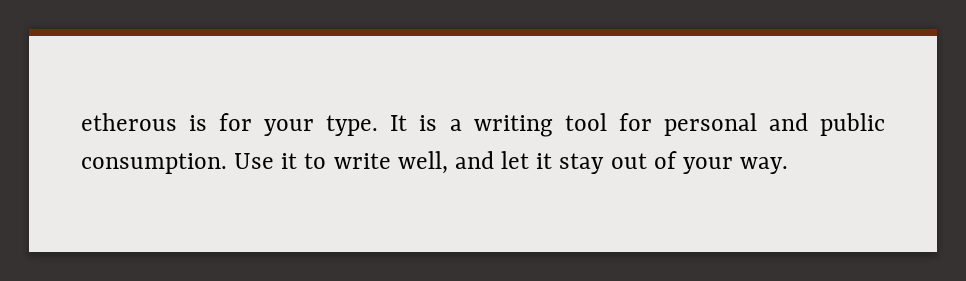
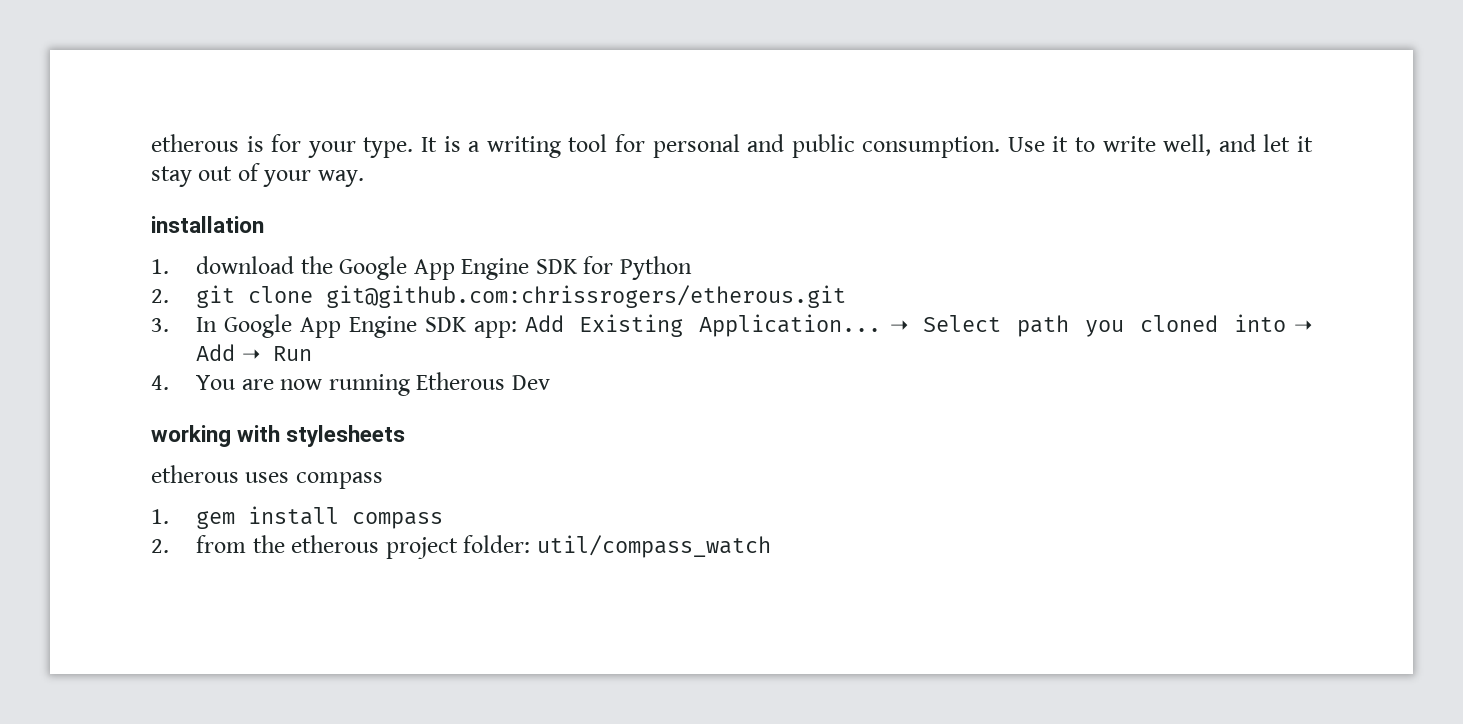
+ installation
+ 1. download the Google App Engine SDK for Python
+ 2. git clone git@github.com:chrissrogers/etherous.git
+ 3. In Google App Engine SDK app: Add Existing Application... ➝ Select path you cloned into ➝ Add ➝ Run
+ 4. You are now running Etherous Dev
+ working with stylesheets
+ etherous uses compass
+ 1. gem install compass
+ 2. from the etherous project folder: util/compass_watch

